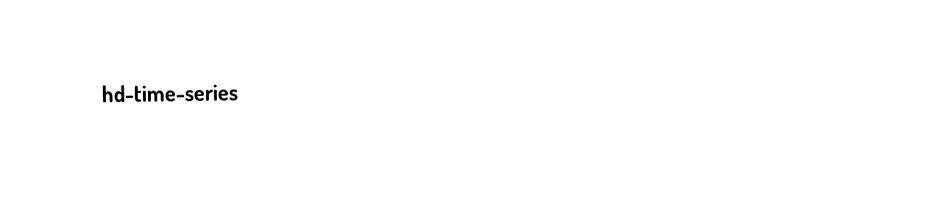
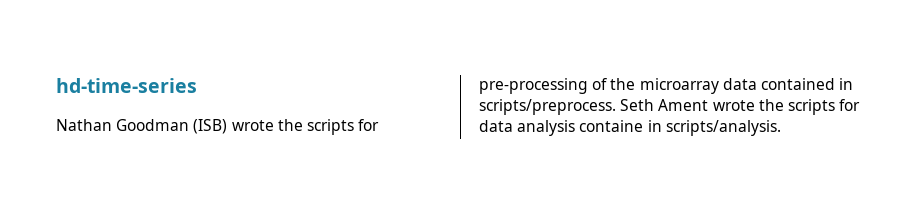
+ Nathan Goodman (ISB) wrote the scripts for pre-processing of the microarray data contained in scripts/preprocess. Seth Ament wrote the scripts for data analysis containe in scripts/analysis.

